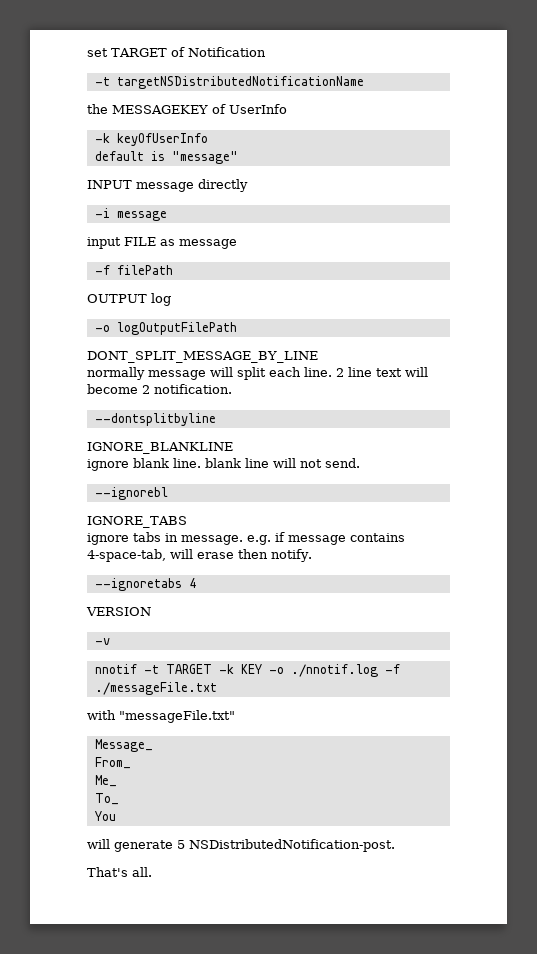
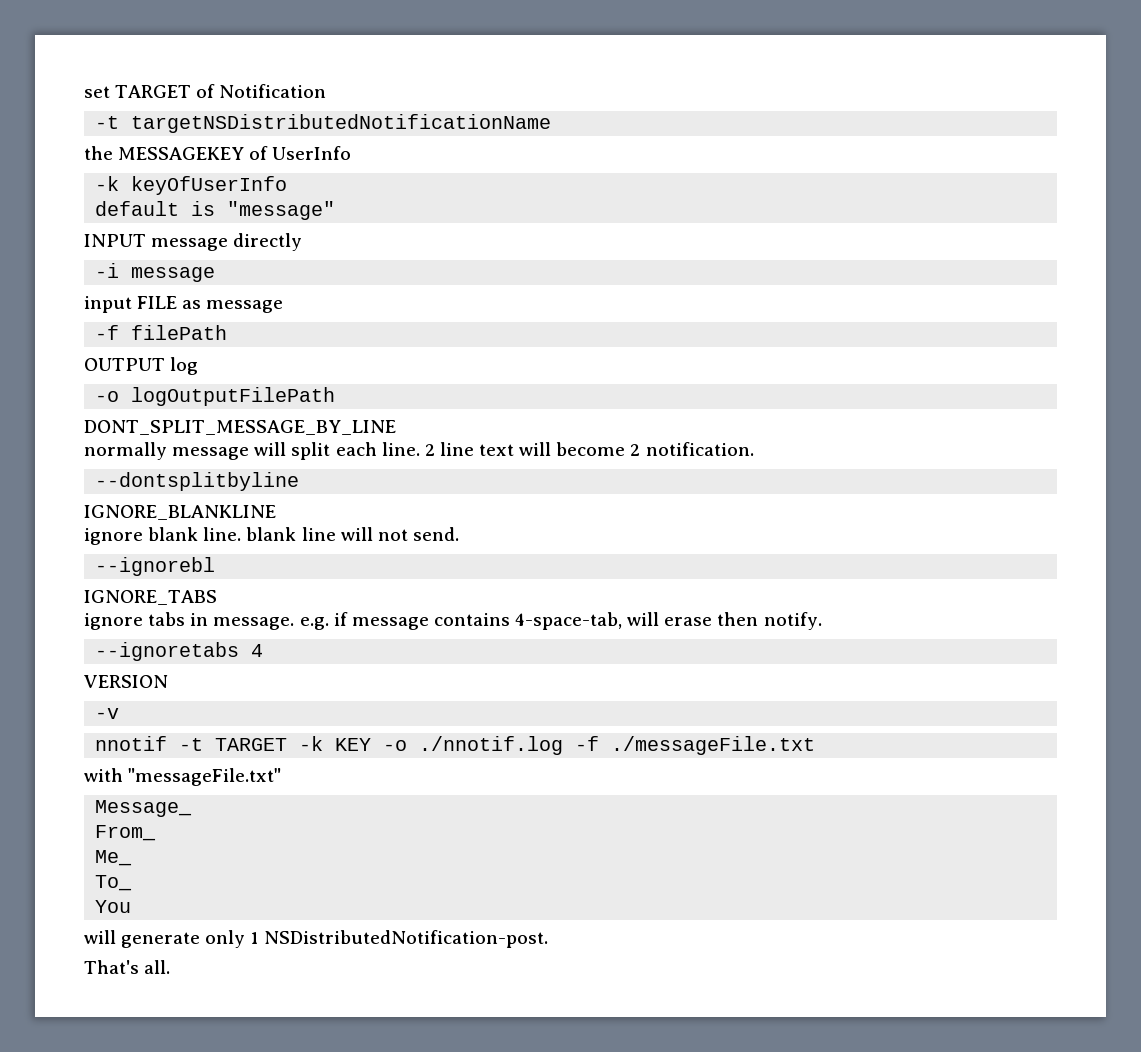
- will generate 5 NSDistributedNotification-post.
+ will generate only 1 NSDistributedNotification-post.

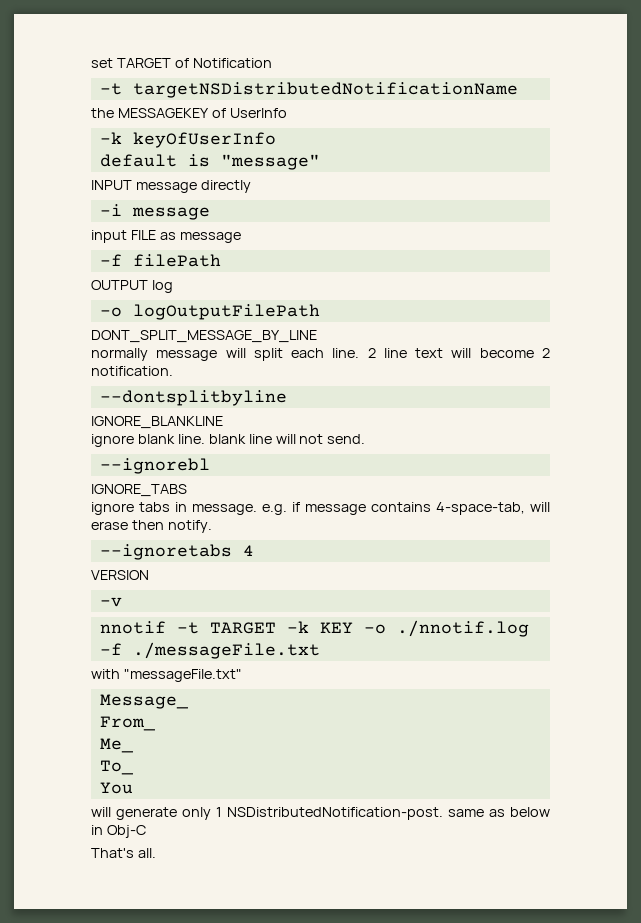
- will generate only 1 NSDistributedNotification-post.
+ will generate only 1 NSDistributedNotification-post. same as below in Obj-C

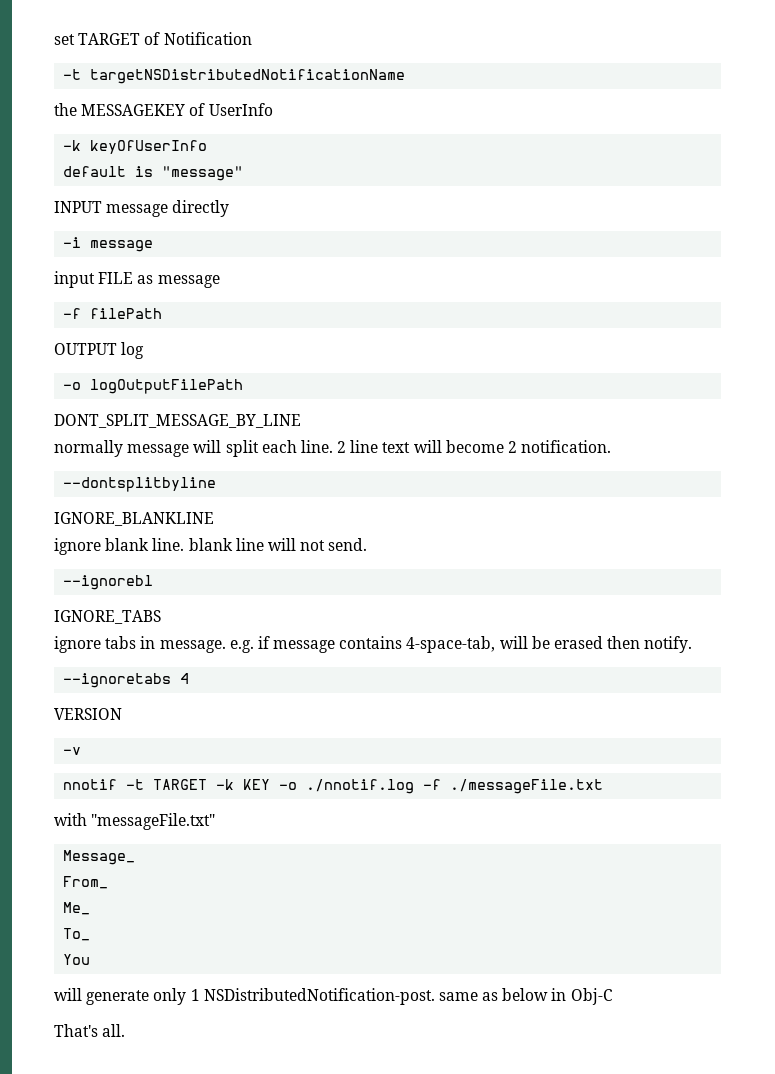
- ignore tabs in message. e.g. if message contains 4-space-tab, will erase then notify.
+ ignore tabs in message. e.g. if message contains 4-space-tab, will be erased then notify.

